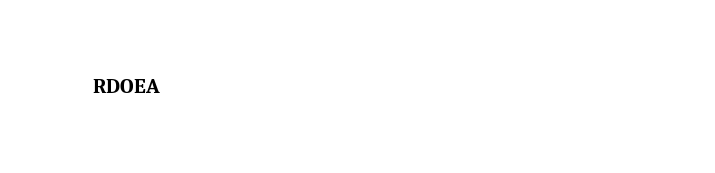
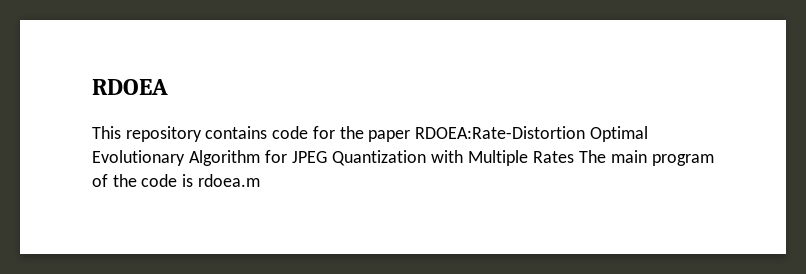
+ This repository contains code for the paper RDOEA:Rate-Distortion Optimal Evolutionary Algorithm for JPEG Quantization with Multiple Rates The main program of the code is rdoea.m

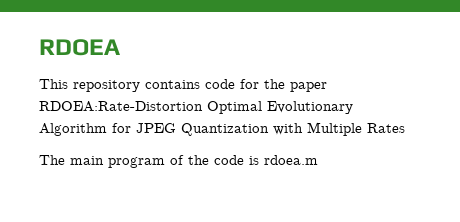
- This repository contains code for the paper RDOEA:Rate-Distortion Optimal Evolutionary Algorithm for JPEG Quantization with Multiple Rates The main program of the code is rdoea.m
+ This repository contains code for the paper RDOEA:Rate-Distortion Optimal Evolutionary Algorithm for JPEG Quantization with Multiple Rates
+ The main program of the code is rdoea.m

